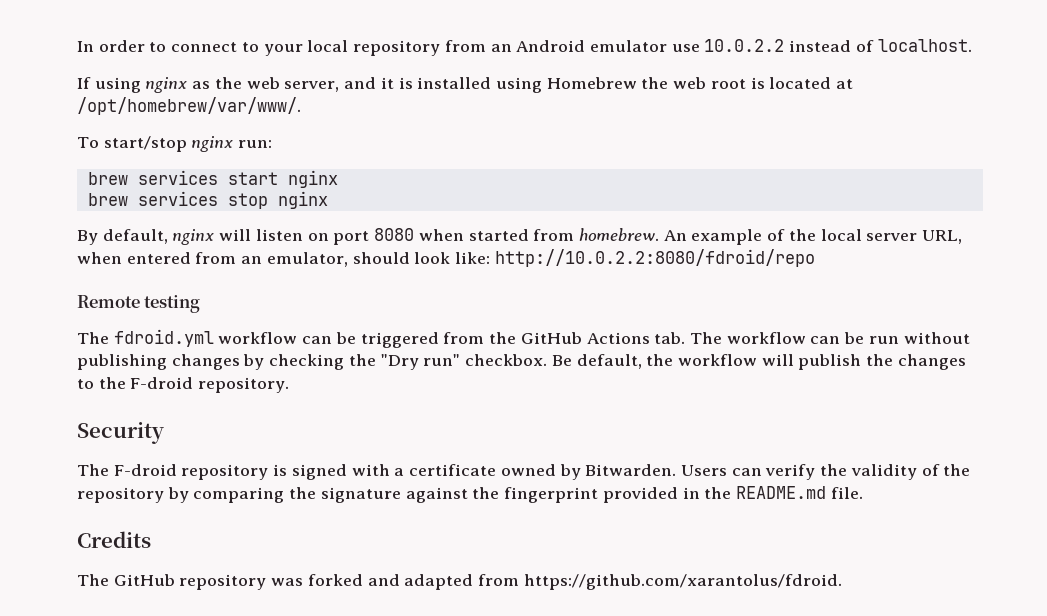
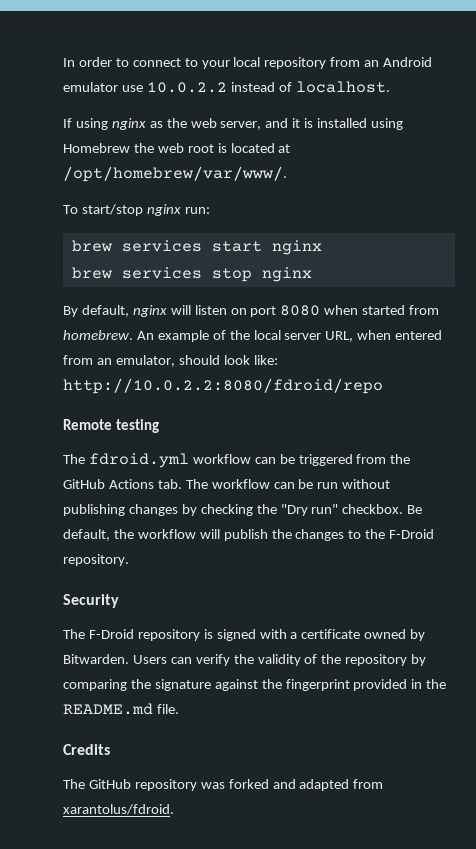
- Be default, the workflow will publish the changes to the F-droid repository.
+ Be default, the workflow will publish the changes to the F-Droid repository.
- The F-droid repository is signed with a certificate owned by Bitwarden.
+ The F-Droid repository is signed with a certificate owned by Bitwarden.
- The GitHub repository was forked and adapted from https://github.com/xarantolus/fdroid.
+ The GitHub repository was forked and adapted from xarantolus/fdroid.

